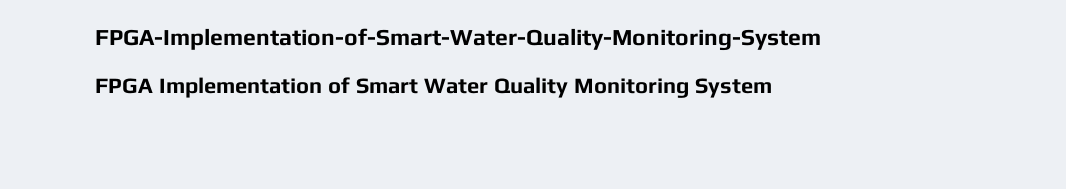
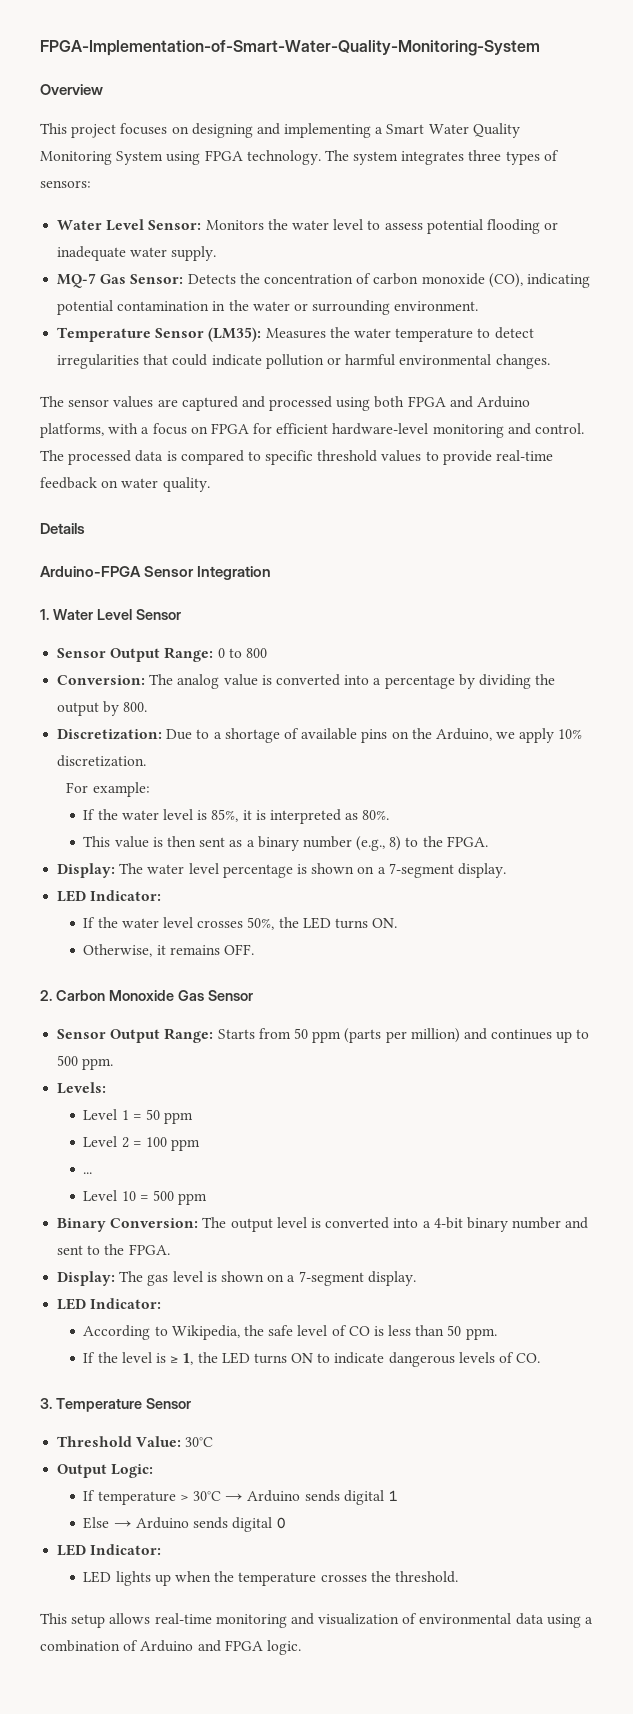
- FPGA Implementation of Smart Water Quality Monitoring System
+ Overview
+ This project focuses on designing and implementing a Smart Water Quality Monitoring System using FPGA technology. The system integrates three types of sensors:
+ Water Level Sensor: Monitors the water level to assess potential flooding or inadequate water supply.
+ MQ-7 Gas Sensor: Detects the concentration of carbon monoxide (CO), indicating potential contamination in the water or surrounding environment.
+ Temperature Sensor (LM35): Measures the water temperature to detect irregularities that could indicate pollution or harmful environmental changes.
+ The sensor values are captured and processed using both FPGA and Arduino platforms, with a focus on FPGA for efficient hardware-level monitoring and control. The processed data is compared to specific threshold values to provide real-time feedback on water quality.
+ Details
+ Arduino-FPGA Sensor Integration
+ 1. Water Level Sensor
+ Sensor Output Range: 0 to 800
+ Conversion: The analog value is converted into a percentage by dividing the output by 800.
+ Discretization: Due to a shortage of available pins on the Arduino, we apply 10% discretization.
+ For example:
+ If the water level is 85%, it is interpreted as 80%.
+ This value is then sent as a binary number (e.g., 8) to the FPGA.
+ Display: The water level percentage is shown on a 7-segment display.
+ LED Indicator:
+ If the water level crosses 50%, the LED turns ON.
+ Otherwise, it remains OFF.
+ 2. Carbon Monoxide Gas Sensor
+ Sensor Output Range: Starts from 50 ppm (parts per million) and continues up to 500 ppm.
+ Levels:
+ Level 1 = 50 ppm
+ Level 2 = 100 ppm
+ ...
+ Level 10 = 500 ppm
+ Binary Conversion: The output level is converted into a 4-bit binary number and sent to the FPGA.
+ Display: The gas level is shown on a 7-segment display.
+ LED Indicator:
+ According to Wikipedia, the safe level of CO is less than 50 ppm.
+ If the level is ≥ 1, the LED turns ON to indicate dangerous levels of CO.
+ 3. Temperature Sensor
+ Threshold Value: 30°C
+ Output Logic:
+ If temperature > 30°C → Arduino sends digital 1
+ Else → Arduino sends digital 0
+ LED Indicator:
+ LED lights up when the temperature crosses the threshold.
+ This setup allows real-time monitoring and visualization of environmental data using a combination of Arduino and FPGA logic.

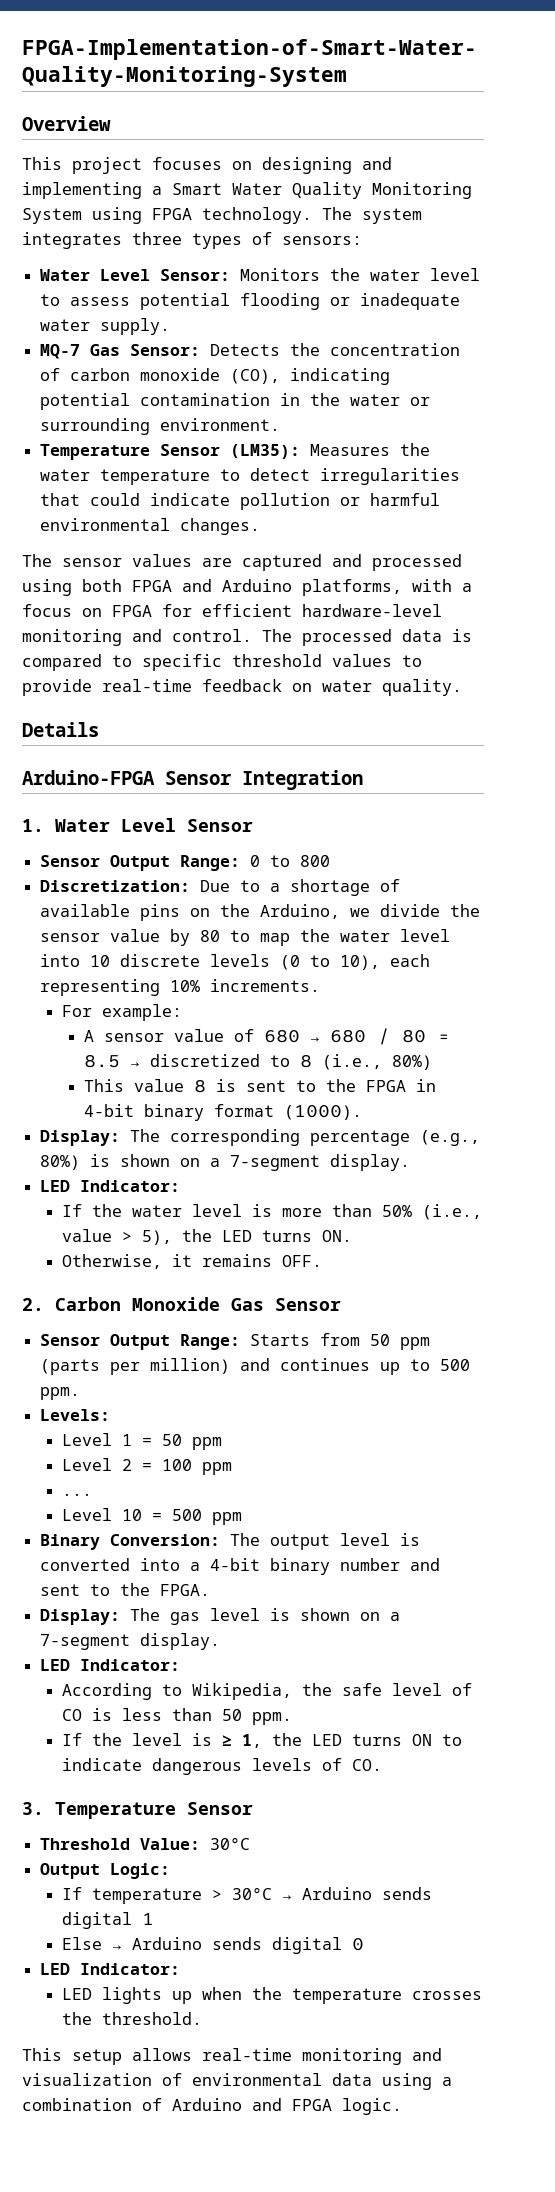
- Conversion: The analog value is converted into a percentage by dividing the output by 800.
- Discretization: Due to a shortage of available pins on the Arduino, we apply 10% discretization.
+ Discretization: Due to a shortage of available pins on the Arduino, we divide the sensor value by 80 to map the water level into 10 discrete levels (0 to 10), each representing 10% increments.
  For example:
- If the water level is 85%, it is interpreted as 80%.
- This value is then sent as a binary number (e.g., 8) to the FPGA.
- Display: The water level percentage is shown on a 7-segment display.
+ A sensor value of 680 → 680 / 80 = 8.5 → discretized to 8 (i.e., 80%)
+ This value 8 is sent to the FPGA in 4-bit binary format (1000).
+ Display: The corresponding percentage (e.g., 80%) is shown on a 7-segment display.
- If the water level crosses 50%, the LED turns ON.
+ If the water level is more than 50% (i.e., value > 5), the LED turns ON.

